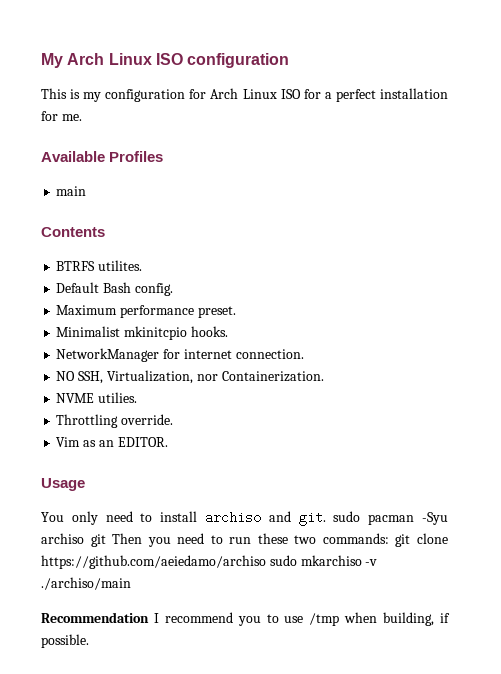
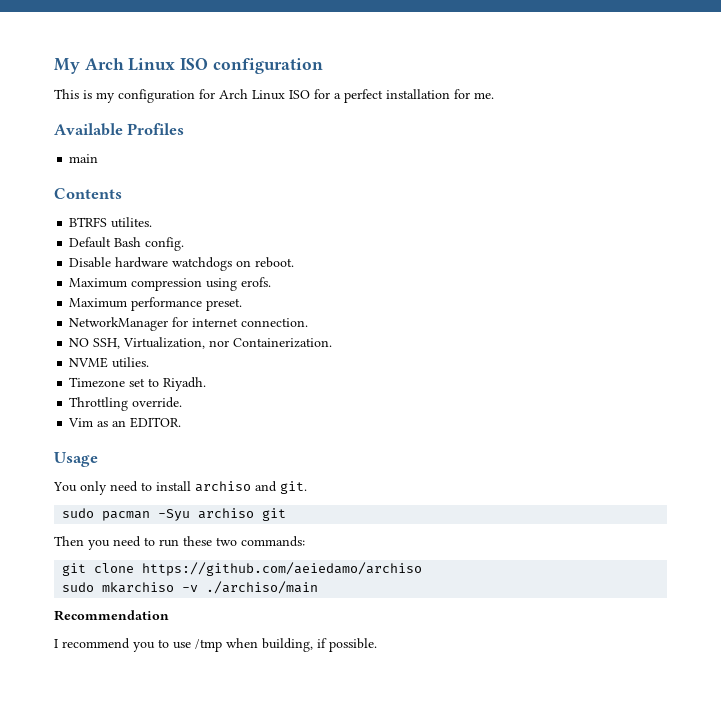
+ Disable hardware watchdogs on reboot.
+ Maximum compression using erofs.
- Minimalist mkinitcpio hooks.
+ Timezone set to Riyadh.
- You only need to install archiso and git. sudo pacman -Syu archiso git Then you need to run these two commands: git clone https://github.com/aeiedamo/archiso sudo mkarchiso -v ./archiso/main
+ You only need to install archiso and git.
+ sudo pacman -Syu archiso git
+ Then you need to run these two commands:
+ git clone https://github.com/aeiedamo/archiso
+ sudo mkarchiso -v ./archiso/main
- Recommendation I recommend you to use /tmp when building, if possible.
+ Recommendation
+ I recommend you to use /tmp when building, if possible.

